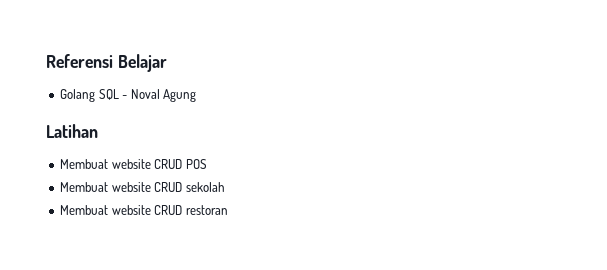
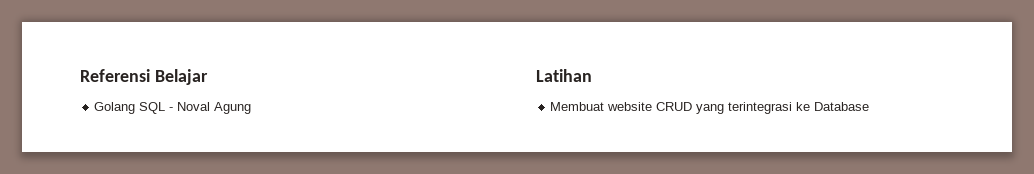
- Membuat website CRUD POS
- Membuat website CRUD sekolah
- Membuat website CRUD restoran
+ Membuat website CRUD yang terintegrasi ke Database

